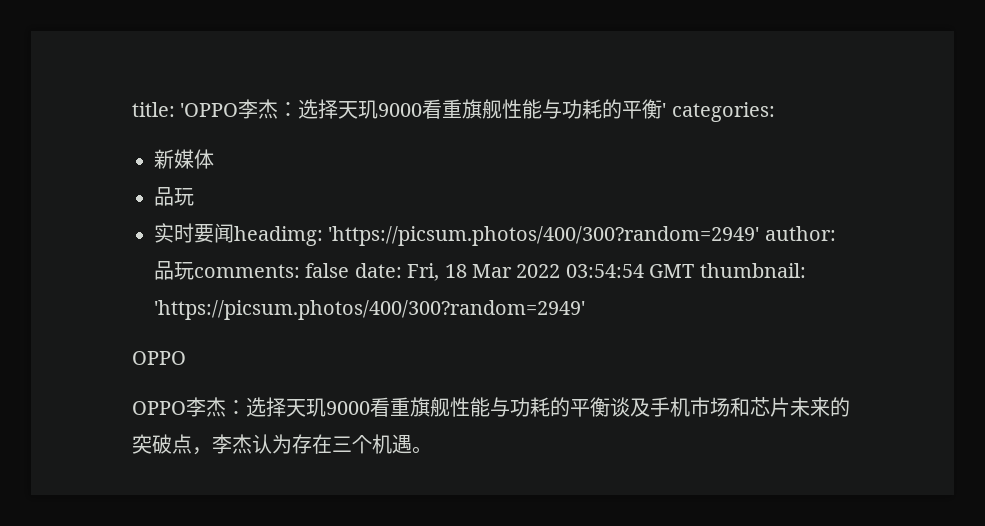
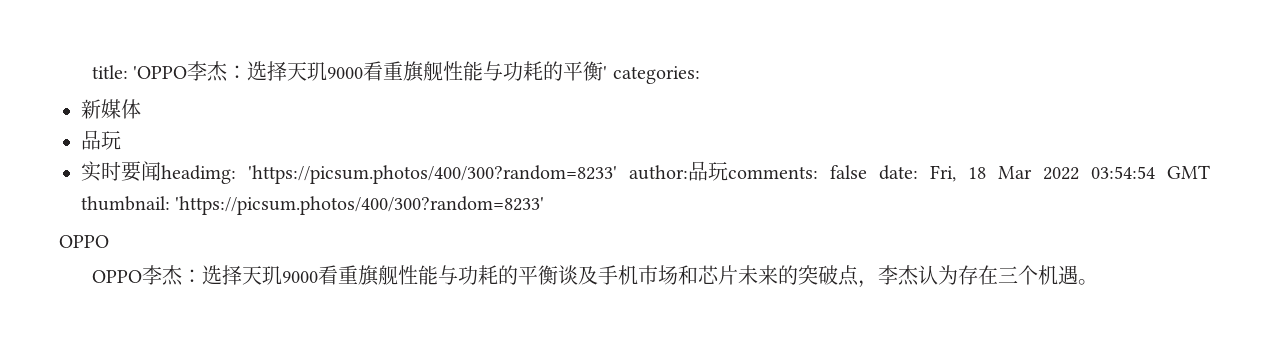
- 实时要闻headimg: 'https://picsum.photos/400/300?random=2949' author:品玩comments: false date: Fri, 18 Mar 2022 03:54:54 GMT thumbnail: 'https://picsum.photos/400/300?random=2949'
+ 实时要闻headimg: 'https://picsum.photos/400/300?random=8233' author:品玩comments: false date: Fri, 18 Mar 2022 03:54:54 GMT thumbnail: 'https://picsum.photos/400/300?random=8233'

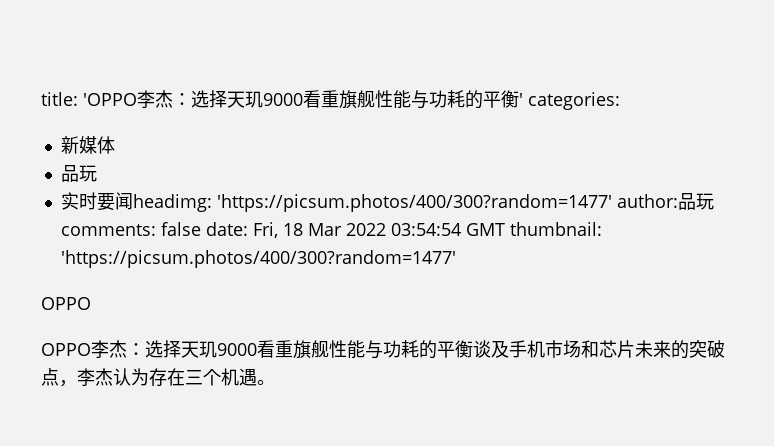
- 实时要闻headimg: 'https://picsum.photos/400/300?random=8233' author:品玩comments: false date: Fri, 18 Mar 2022 03:54:54 GMT thumbnail: 'https://picsum.photos/400/300?random=8233'
+ 实时要闻headimg: 'https://picsum.photos/400/300?random=1477' author:品玩comments: false date: Fri, 18 Mar 2022 03:54:54 GMT thumbnail: 'https://picsum.photos/400/300?random=1477'

